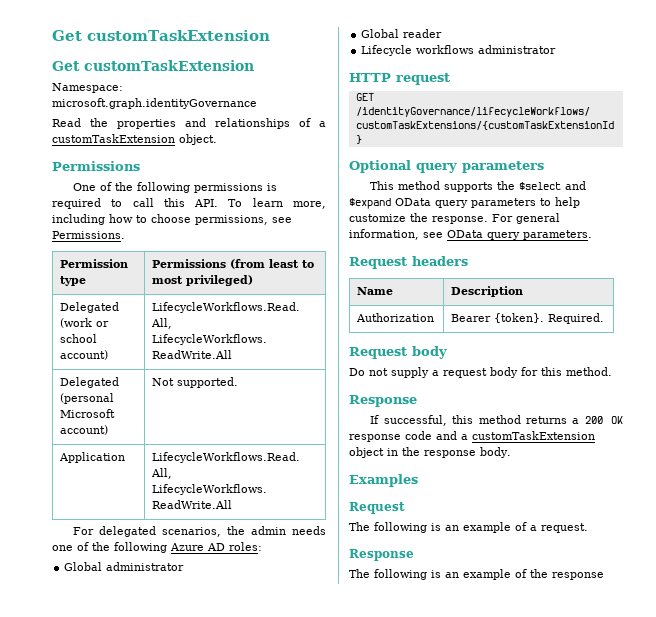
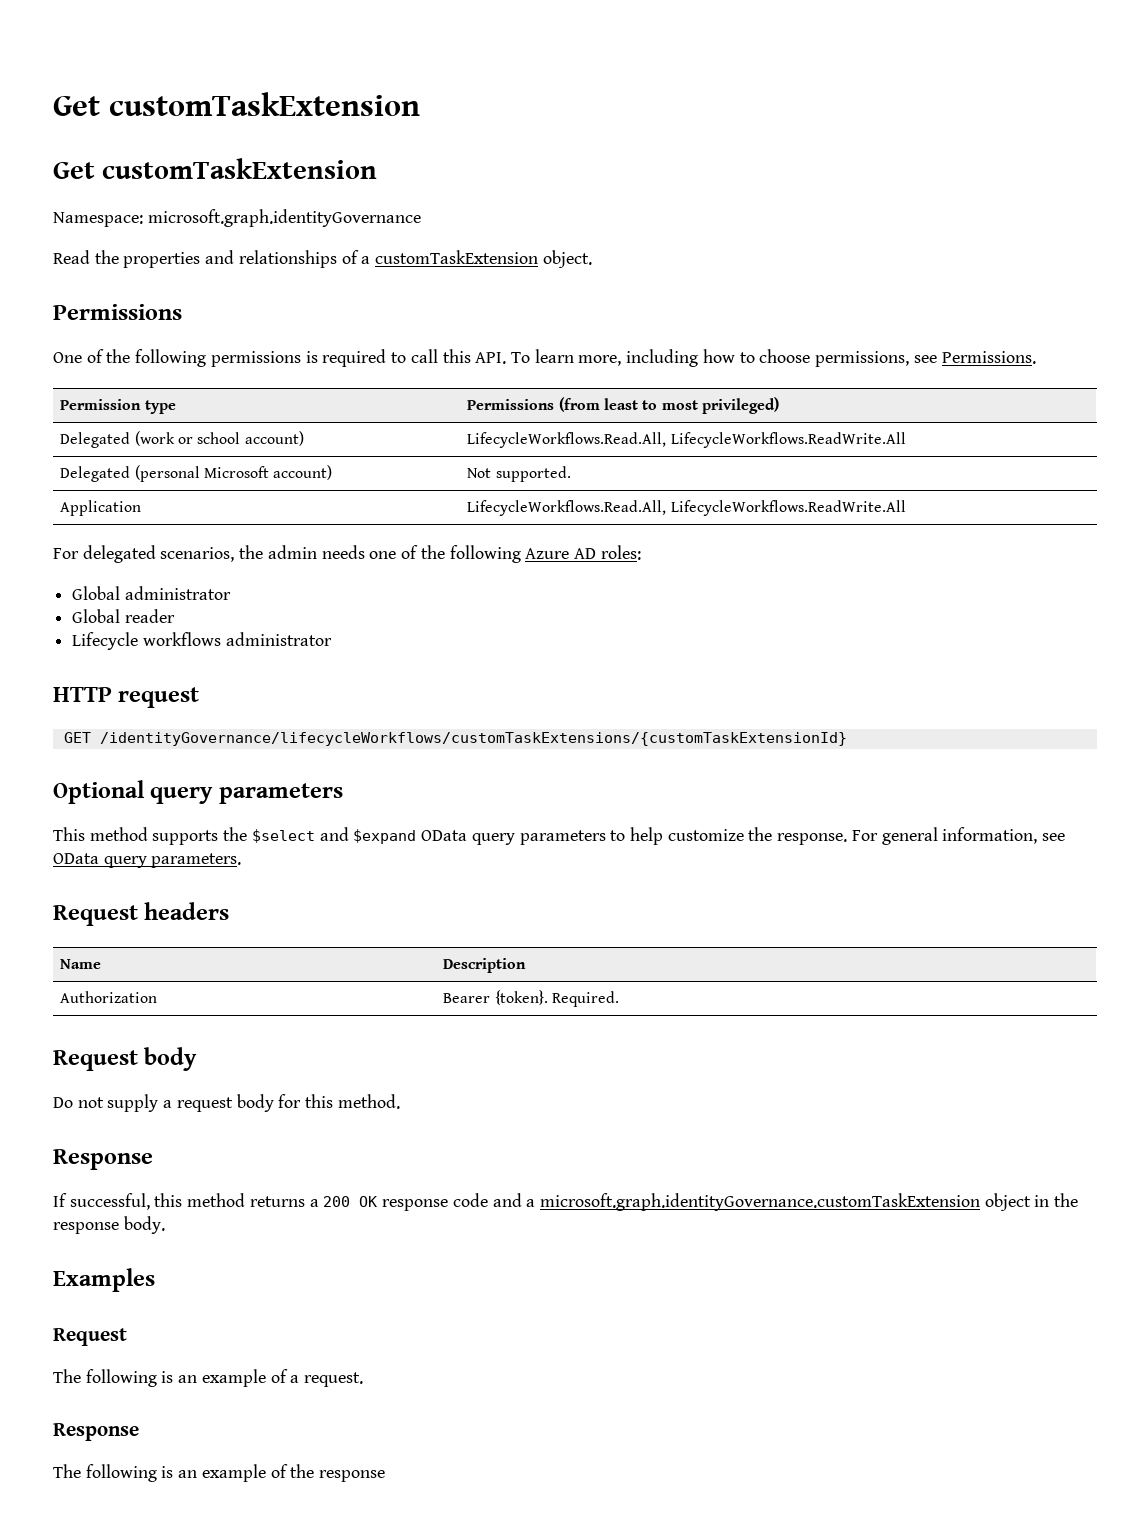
- If successful, this method returns a 200 OK response code and a customTaskExtension object in the response body.
+ If successful, this method returns a 200 OK response code and a microsoft.graph.identityGovernance.customTaskExtension object in the response body.

